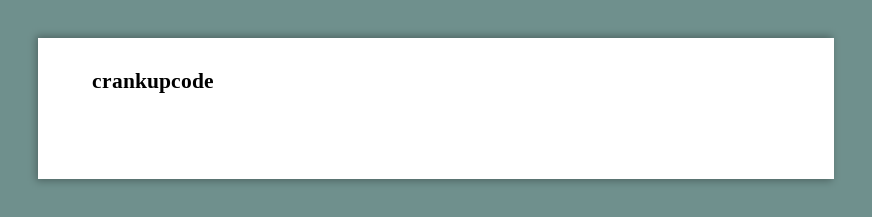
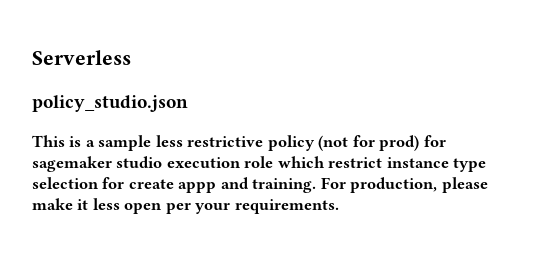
- crankupcode
+ Serverless
+ policy_studio.json
+ This is a sample less restrictive policy (not for prod) for sagemaker studio execution role which restrict instance type selection for create appp and training. For production, please make it less open per your requirements.

